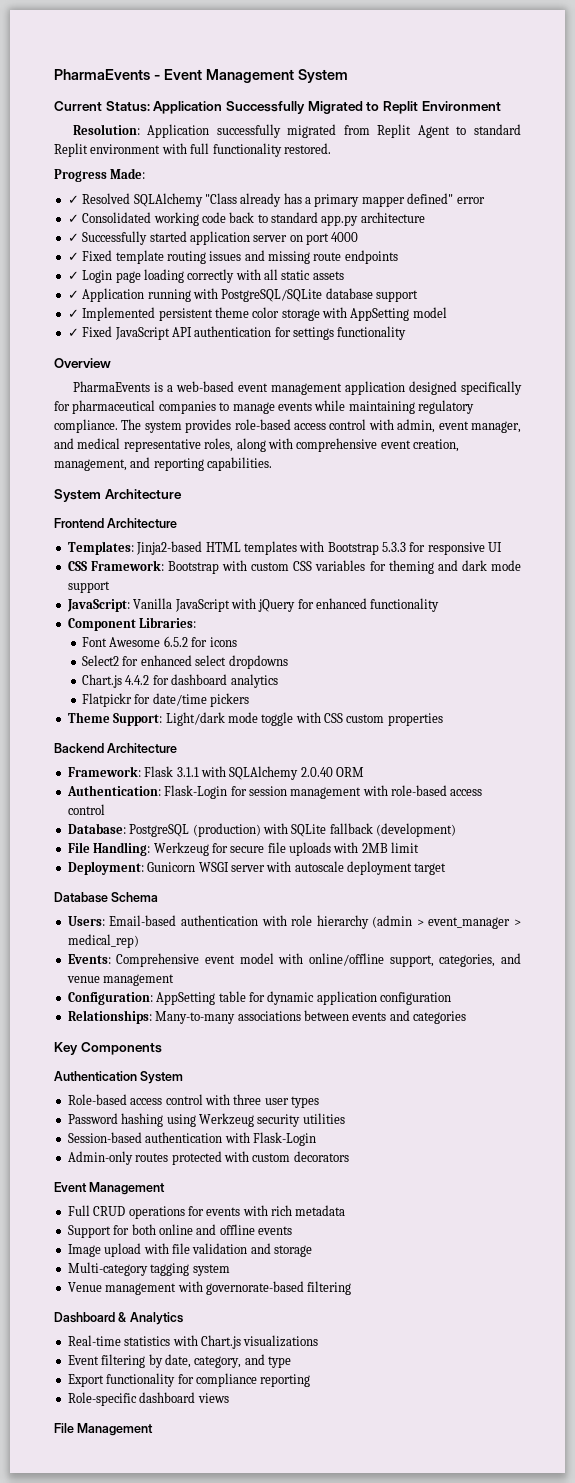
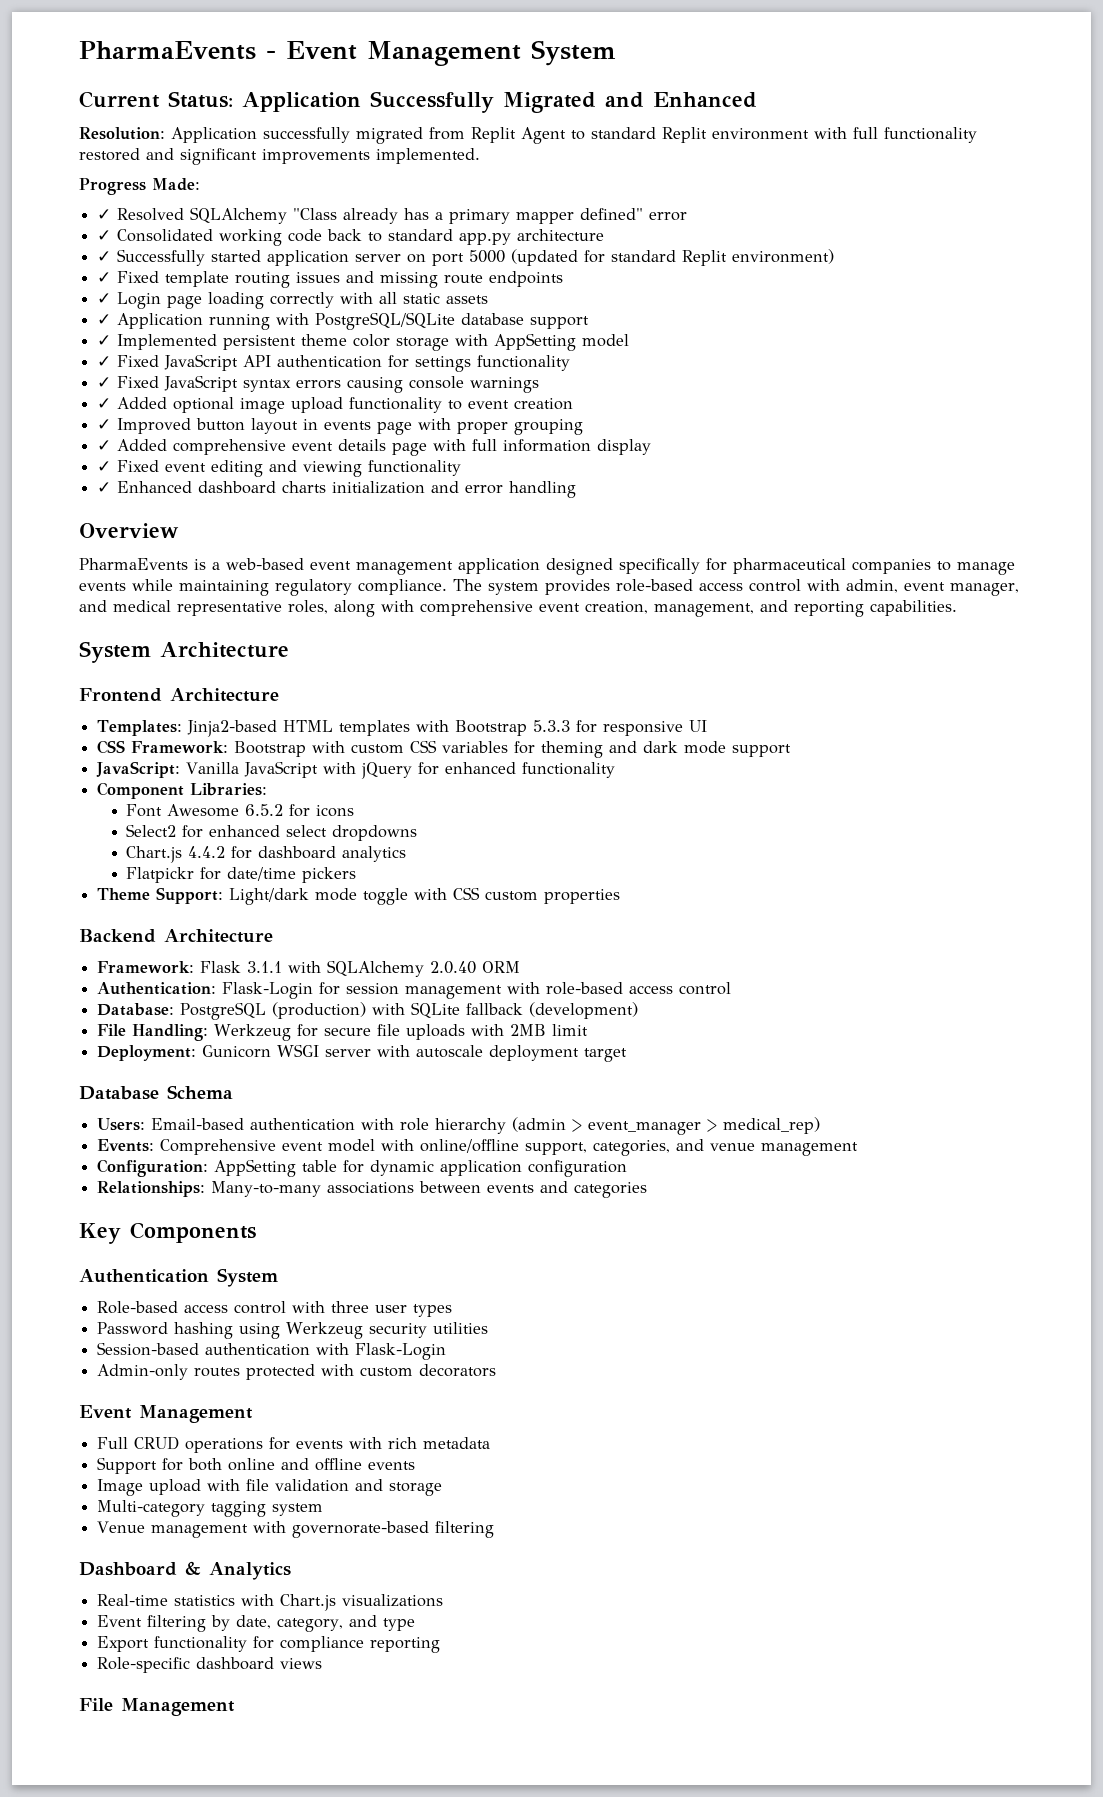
- Current Status: Application Successfully Migrated to Replit Environment
+ Current Status: Application Successfully Migrated and Enhanced
- Resolution: Application successfully migrated from Replit Agent to standard Replit environment with full functionality restored.
+ Resolution: Application successfully migrated from Replit Agent to standard Replit environment with full functionality restored and significant improvements implemented.
- ✓ Successfully started application server on port 4000
+ ✓ Successfully started application server on port 5000 (updated for standard Replit environment)
+ ✓ Fixed JavaScript syntax errors causing console warnings
+ ✓ Added optional image upload functionality to event creation
+ ✓ Improved button layout in events page with proper grouping
+ ✓ Added comprehensive event details page with full information display
+ ✓ Fixed event editing and viewing functionality
+ ✓ Enhanced dashboard charts initialization and error handling

